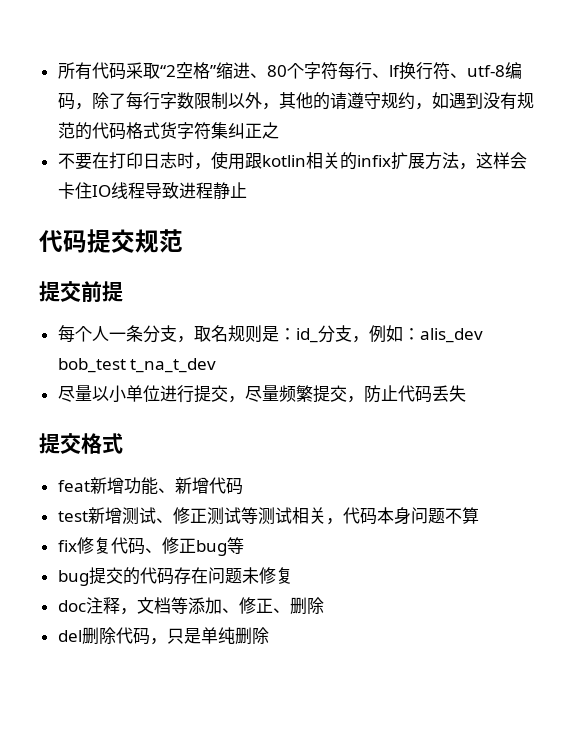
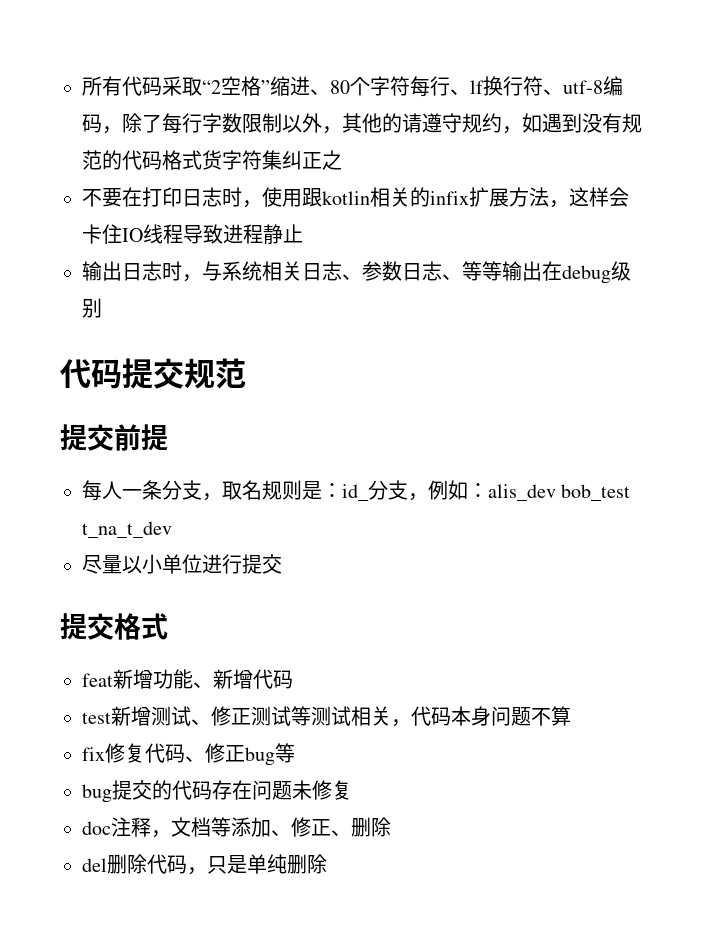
+ 输出日志时，与系统相关日志、参数日志、等等输出在debug级别
- 每个人一条分支，取名规则是：id_分支，例如：alis_dev bob_test t_na_t_dev
+ 每人一条分支，取名规则是：id_分支，例如：alis_dev bob_test t_na_t_dev
- 尽量以小单位进行提交，尽量频繁提交，防止代码丢失
+ 尽量以小单位进行提交

